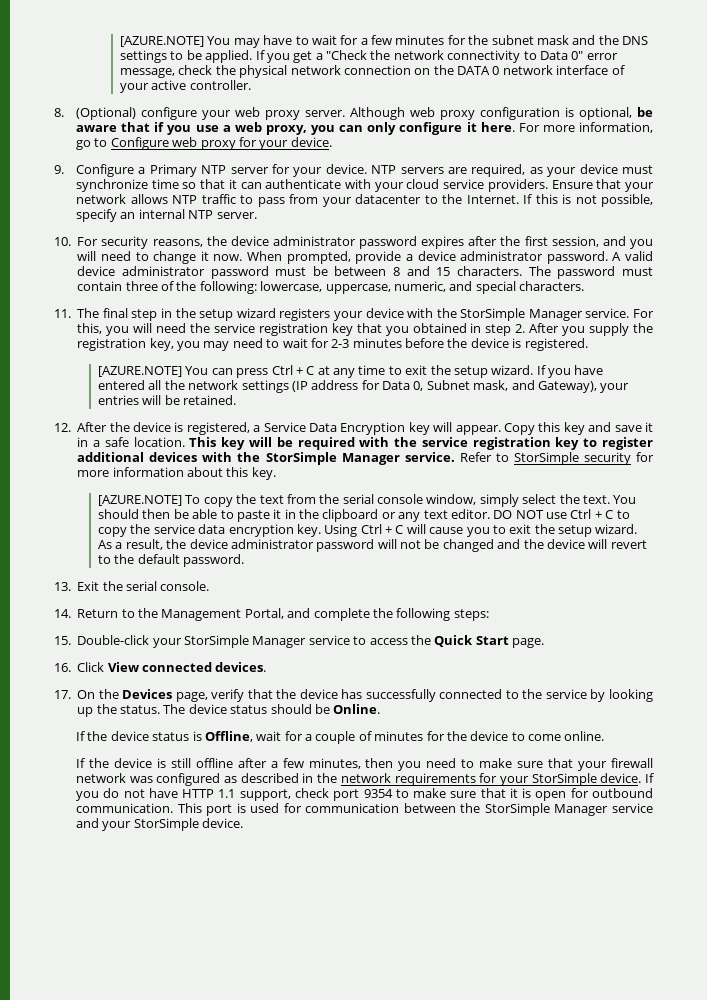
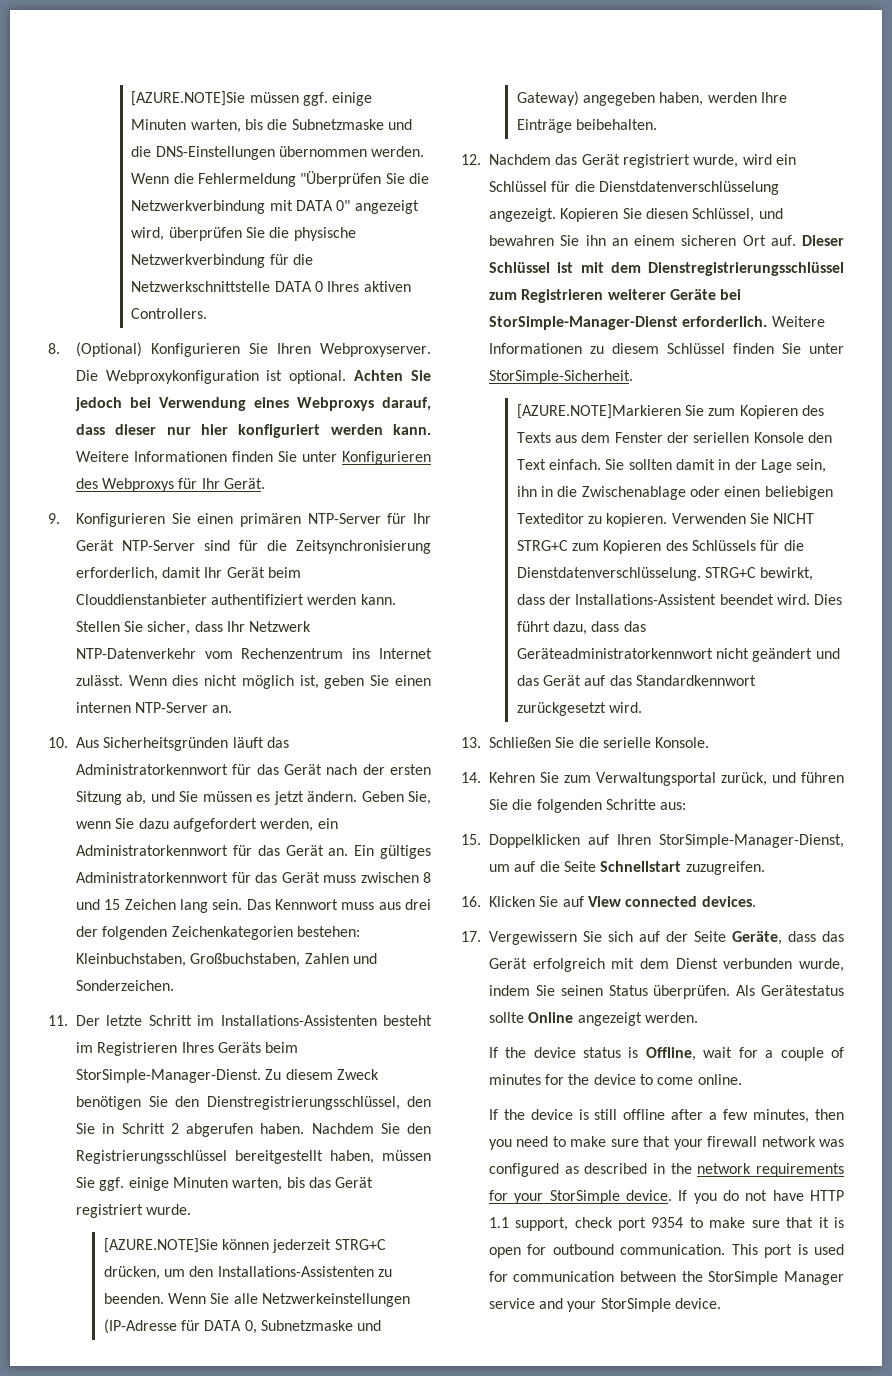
- [AZURE.NOTE] You may have to wait for a few minutes for the subnet mask and the DNS settings to be applied. If you get a "Check the network connectivity to Data 0" error message, check the physical network connection on the DATA 0 network interface of your active controller.
- 8. (Optional) configure your web proxy server. Although web proxy configuration is optional, be aware that if you use a web proxy, you can only configure it here. For more information, go to Configure web proxy for your device.
- 9. Configure a Primary NTP server for your device. NTP servers are required, as your device must synchronize time so that it can authenticate with your cloud service providers. Ensure that your network allows NTP traffic to pass from your datacenter to the Internet. If this is not possible, specify an internal NTP server.
- 10. For security reasons, the device administrator password expires after the first session, and you will need to change it now. When prompted, provide a device administrator password. A valid device administrator password must be between 8 and 15 characters. The password must contain three of the following: lowercase, uppercase, numeric, and special characters.
- 11. The final step in the setup wizard registers your device with the StorSimple Manager service. For this, you will need the service registration key that you obtained in step 2. After you supply the registration key, you may need to wait for 2-3 minutes before the device is registered.
- [AZURE.NOTE] You can press Ctrl + C at any time to exit the setup wizard. If you have entered all the network settings (IP address for Data 0, Subnet mask, and Gateway), your entries will be retained.
- 12. After the device is registered, a Service Data Encryption key will appear. Copy this key and save it in a safe location. This key will be required with the service registration key to register additional devices with the StorSimple Manager service. Refer to StorSimple security for more information about this key.
- [AZURE.NOTE] To copy the text from the serial console window, simply select the text. You should then be able to paste it in the clipboard or any text editor. DO NOT use Ctrl + C to copy the service data encryption key. Using Ctrl + C will cause you to exit the setup wizard. As a result, the device administrator password will not be changed and the device will revert to the default password.
- 13. Exit the serial console.
- 14. Return to the Management Portal, and complete the following steps:
- 15. Double-click your StorSimple Manager service to access the Quick Start page.
- 16. Click View connected devices.
- 17. On the Devices page, verify that the device has successfully connected to the service by looking up the status. The device status should be Online.
+ [AZURE.NOTE]Sie müssen ggf. einige Minuten warten, bis die Subnetzmaske und die DNS-Einstellungen übernommen werden. Wenn die Fehlermeldung "Überprüfen Sie die Netzwerkverbindung mit DATA 0" angezeigt wird, überprüfen Sie die physische Netzwerkverbindung für die Netzwerkschnittstelle DATA 0 Ihres aktiven Controllers.
+ 8. (Optional) Konfigurieren Sie Ihren Webproxyserver. Die Webproxykonfiguration ist optional. Achten Sie jedoch bei Verwendung eines Webproxys darauf, dass dieser nur hier konfiguriert werden kann. Weitere Informationen finden Sie unter Konfigurieren des Webproxys für Ihr Gerät.
+ 9. Konfigurieren Sie einen primären NTP-Server für Ihr Gerät NTP-Server sind für die Zeitsynchronisierung erforderlich, damit Ihr Gerät beim Clouddienstanbieter authentifiziert werden kann. Stellen Sie sicher, dass Ihr Netzwerk NTP-Datenverkehr vom Rechenzentrum ins Internet zulässt. Wenn dies nicht möglich ist, geben Sie einen internen NTP-Server an.
+ 10. Aus Sicherheitsgründen läuft das Administratorkennwort für das Gerät nach der ersten Sitzung ab, und Sie müssen es jetzt ändern. Geben Sie, wenn Sie dazu aufgefordert werden, ein Administratorkennwort für das Gerät an. Ein gültiges Administratorkennwort für das Gerät muss zwischen 8 und 15 Zeichen lang sein. Das Kennwort muss aus drei der folgenden Zeichenkategorien bestehen: Kleinbuchstaben, Großbuchstaben, Zahlen und Sonderzeichen.
+ 11. Der letzte Schritt im Installations-Assistenten besteht im Registrieren Ihres Geräts beim StorSimple-Manager-Dienst. Zu diesem Zweck benötigen Sie den Dienstregistrierungsschlüssel, den Sie in Schritt 2 abgerufen haben. Nachdem Sie den Registrierungsschlüssel bereitgestellt haben, müssen Sie ggf. einige Minuten warten, bis das Gerät registriert wurde.
+ [AZURE.NOTE]Sie können jederzeit STRG+C drücken, um den Installations-Assistenten zu beenden. Wenn Sie alle Netzwerkeinstellungen (IP-Adresse für DATA 0, Subnetzmaske und Gateway) angegeben haben, werden Ihre Einträge beibehalten.
+ 12. Nachdem das Gerät registriert wurde, wird ein Schlüssel für die Dienstdatenverschlüsselung angezeigt. Kopieren Sie diesen Schlüssel, und bewahren Sie ihn an einem sicheren Ort auf. Dieser Schlüssel ist mit dem Dienstregistrierungsschlüssel zum Registrieren weiterer Geräte bei StorSimple-Manager-Dienst erforderlich. Weitere Informationen zu diesem Schlüssel finden Sie unter StorSimple-Sicherheit.
+ [AZURE.NOTE]Markieren Sie zum Kopieren des Texts aus dem Fenster der seriellen Konsole den Text einfach. Sie sollten damit in der Lage sein, ihn in die Zwischenablage oder einen beliebigen Texteditor zu kopieren. Verwenden Sie NICHT STRG+C zum Kopieren des Schlüssels für die Dienstdatenverschlüsselung. STRG+C bewirkt, dass der Installations-Assistent beendet wird. Dies führt dazu, dass das Geräteadministratorkennwort nicht geändert und das Gerät auf das Standardkennwort zurückgesetzt wird.
+ 13. Schließen Sie die serielle Konsole.
+ 14. Kehren Sie zum Verwaltungsportal zurück, und führen Sie die folgenden Schritte aus:
+ 15. Doppelklicken auf Ihren StorSimple-Manager-Dienst, um auf die Seite Schnellstart zuzugreifen.
+ 16. Klicken Sie auf View connected devices.
+ 17. Vergewissern Sie sich auf der Seite Geräte, dass das Gerät erfolgreich mit dem Dienst verbunden wurde, indem Sie seinen Status überprüfen. Als Gerätestatus sollte Online angezeigt werden.

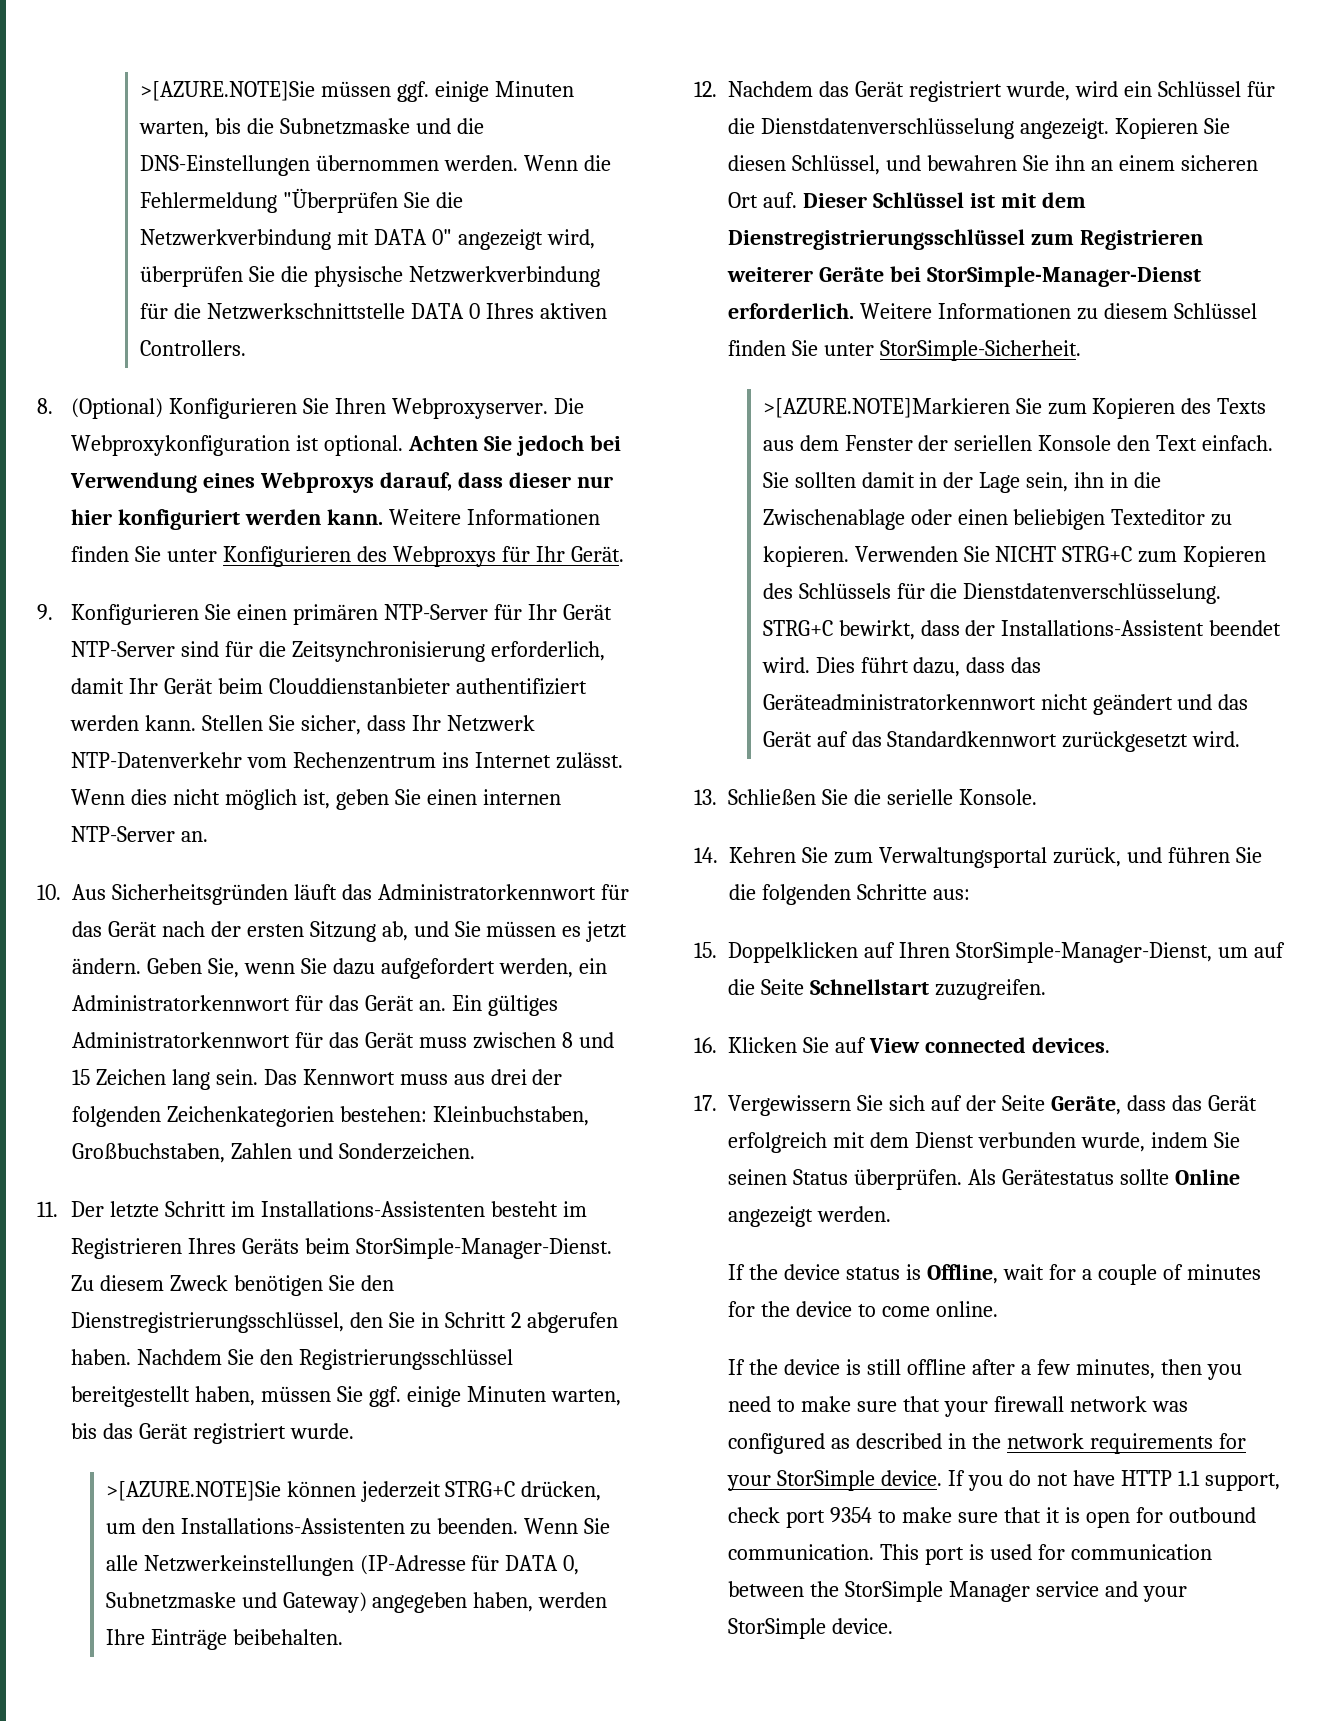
- [AZURE.NOTE]Sie müssen ggf. einige Minuten warten, bis die Subnetzmaske und die DNS-Einstellungen übernommen werden.
+ >[AZURE.NOTE]Sie müssen ggf. einige Minuten warten, bis die Subnetzmaske und die DNS-Einstellungen übernommen werden.
- [AZURE.NOTE]Sie können jederzeit STRG+C drücken, um den Installations-Assistenten zu beenden.
+ >[AZURE.NOTE]Sie können jederzeit STRG+C drücken, um den Installations-Assistenten zu beenden.
- [AZURE.NOTE]Markieren Sie zum Kopieren des Texts aus dem Fenster der seriellen Konsole den Text einfach.
+ >[AZURE.NOTE]Markieren Sie zum Kopieren des Texts aus dem Fenster der seriellen Konsole den Text einfach.

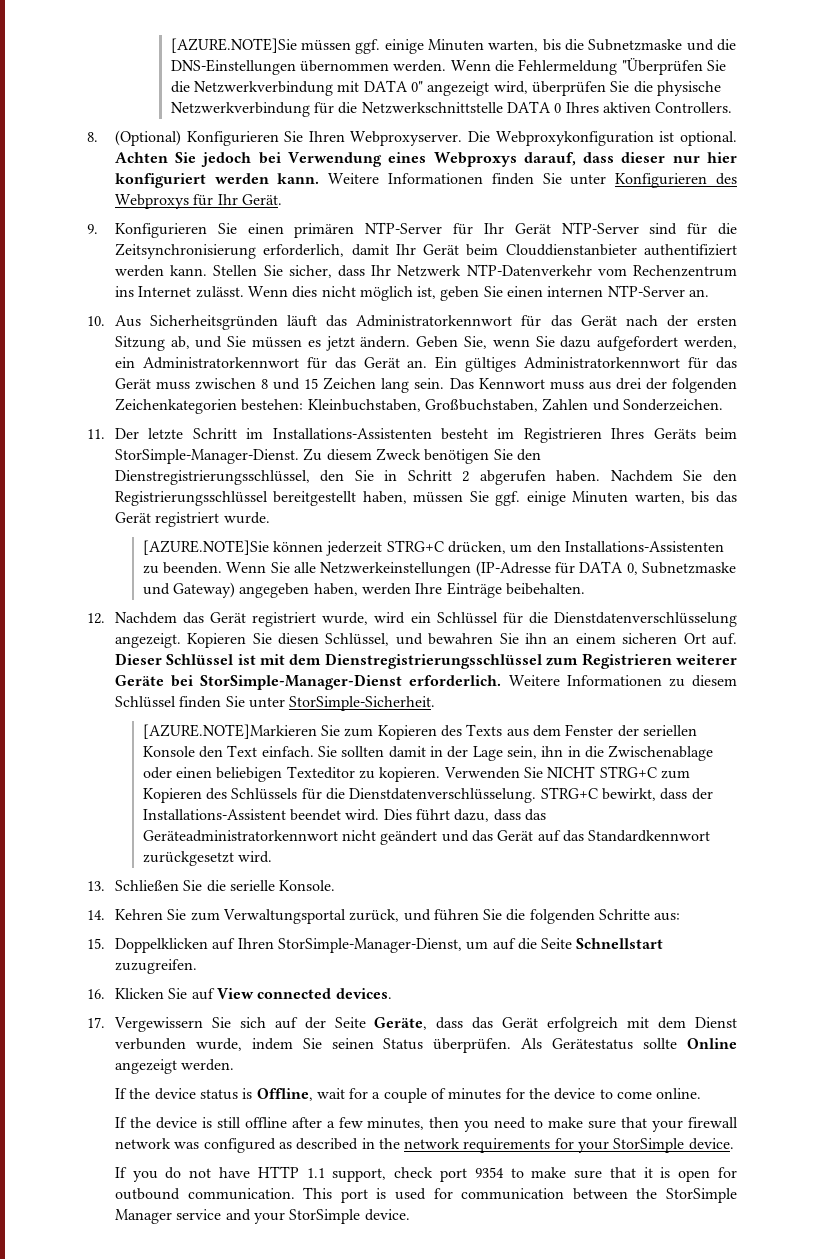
- >[AZURE.NOTE]Sie müssen ggf. einige Minuten warten, bis die Subnetzmaske und die DNS-Einstellungen übernommen werden.
+ [AZURE.NOTE]Sie müssen ggf. einige Minuten warten, bis die Subnetzmaske und die DNS-Einstellungen übernommen werden.
- >[AZURE.NOTE]Sie können jederzeit STRG+C drücken, um den Installations-Assistenten zu beenden.
+ [AZURE.NOTE]Sie können jederzeit STRG+C drücken, um den Installations-Assistenten zu beenden.
- >[AZURE.NOTE]Markieren Sie zum Kopieren des Texts aus dem Fenster der seriellen Konsole den Text einfach.
+ [AZURE.NOTE]Markieren Sie zum Kopieren des Texts aus dem Fenster der seriellen Konsole den Text einfach.
- If the device is still offline after a few minutes, then you need to make sure that your firewall network was configured as described in the network requirements for your StorSimple device. If you do not have HTTP 1.1 support, check port 9354 to make sure that it is open for outbound communication.
+ If the device is still offline after a few minutes, then you need to make sure that your firewall network was configured as described in the network requirements for your StorSimple device.
+ If you do not have HTTP 1.1 support, check port 9354 to make sure that it is open for outbound communication.

